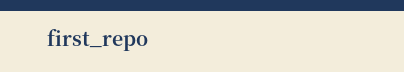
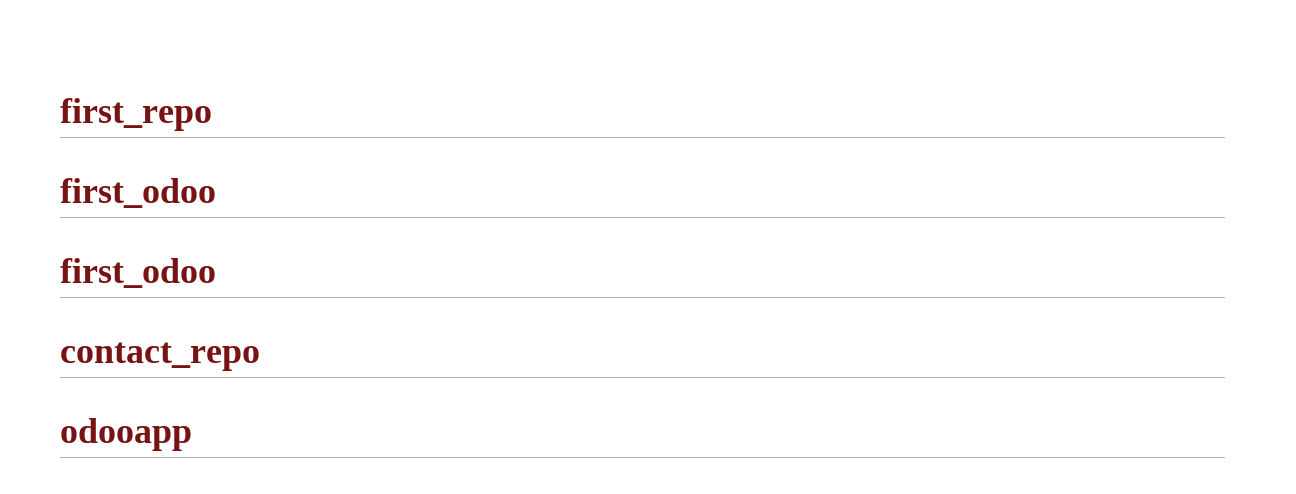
  first_repo
+ first_odoo
+ first_odoo
+ contact_repo
+ odooapp

